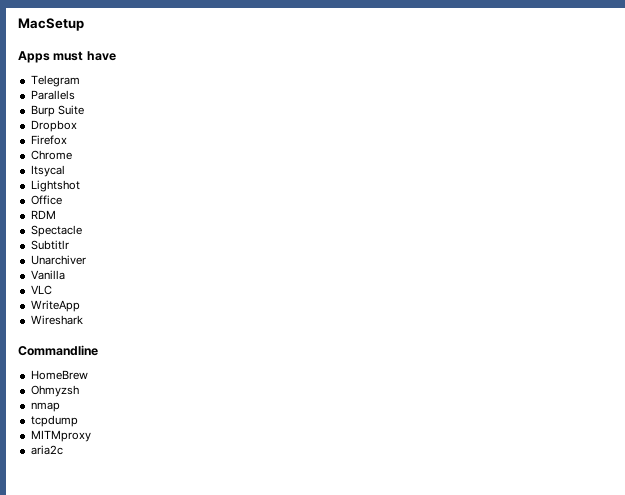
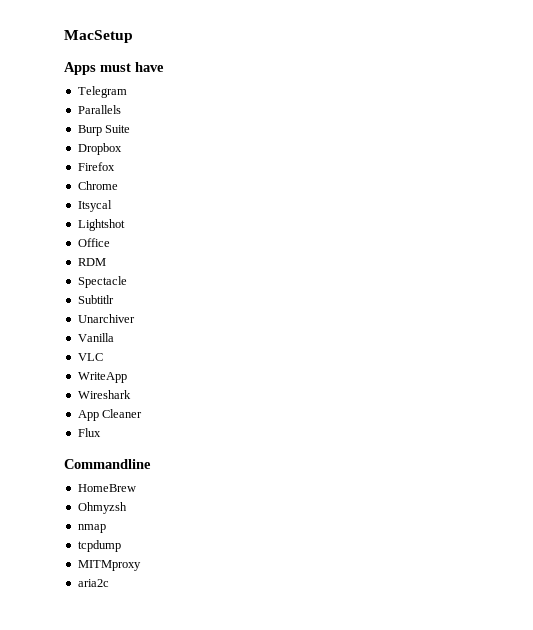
+ App Cleaner
+ Flux

